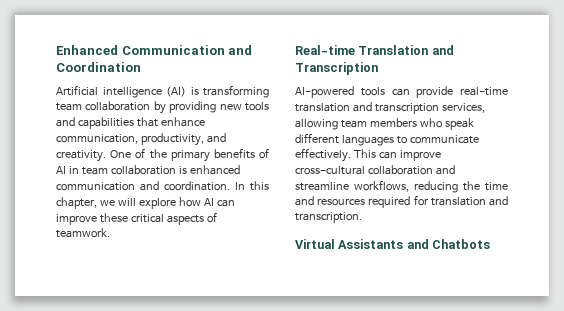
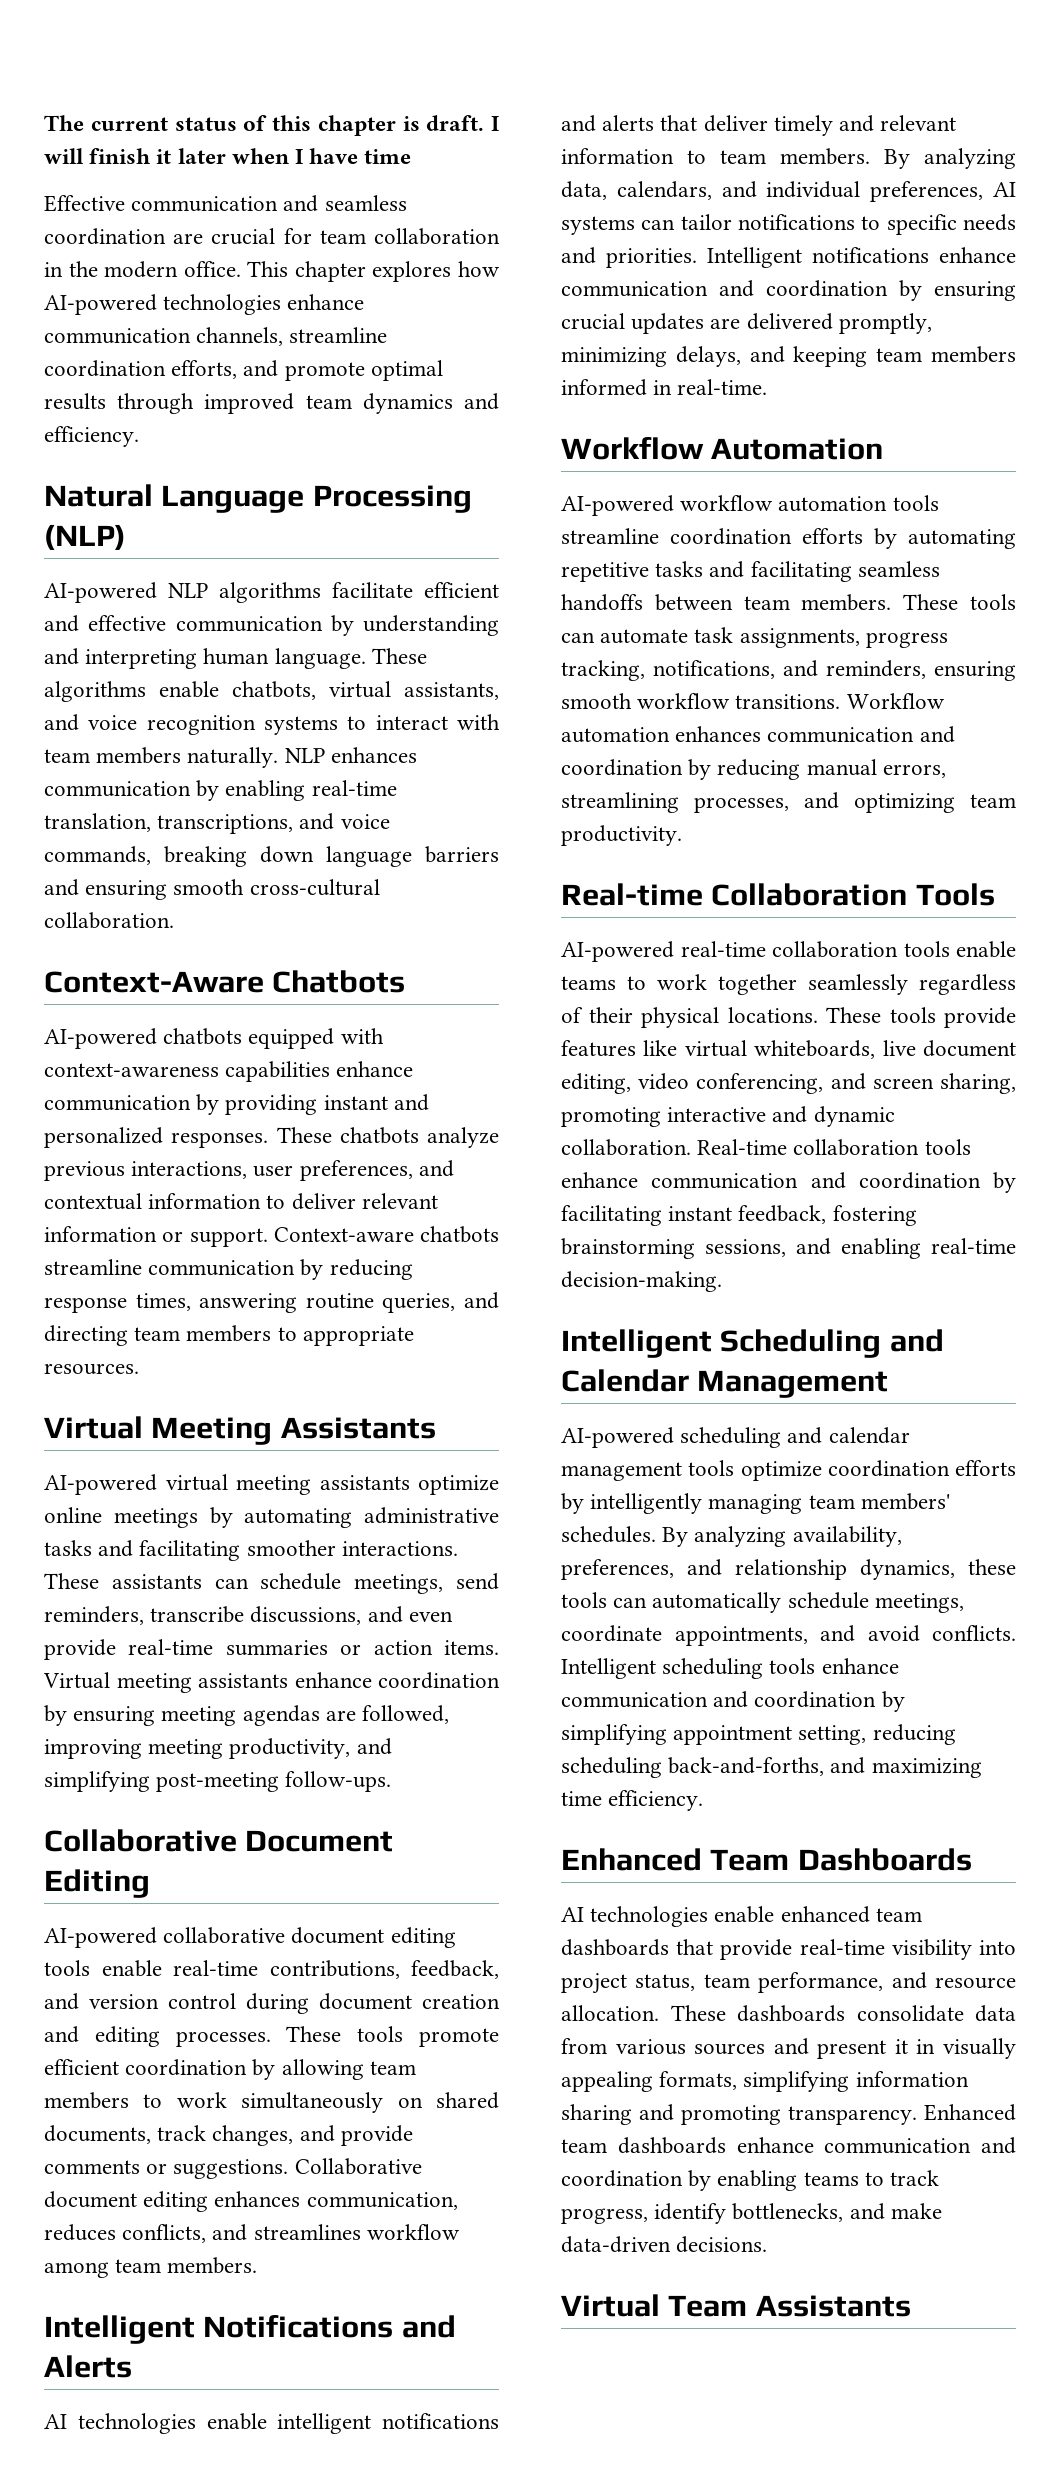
- Enhanced Communication and Coordination
- Artificial intelligence (AI) is transforming team collaboration by providing new tools and capabilities that enhance communication, productivity, and creativity. One of the primary benefits of AI in team collaboration is enhanced communication and coordination. In this chapter, we will explore how AI can improve these critical aspects of teamwork.
- Real-time Translation and Transcription
- AI-powered tools can provide real-time translation and transcription services, allowing team members who speak different languages to communicate effectively. This can improve cross-cultural collaboration and streamline workflows, reducing the time and resources required for translation and transcription.
- Virtual Assistants and Chatbots
+ The current status of this chapter is draft. I will finish it later when I have time
+ Effective communication and seamless coordination are crucial for team collaboration in the modern office. This chapter explores how AI-powered technologies enhance communication channels, streamline coordination efforts, and promote optimal results through improved team dynamics and efficiency.
+ Natural Language Processing (NLP)
+ AI-powered NLP algorithms facilitate efficient and effective communication by understanding and interpreting human language. These algorithms enable chatbots, virtual assistants, and voice recognition systems to interact with team members naturally. NLP enhances communication by enabling real-time translation, transcriptions, and voice commands, breaking down language barriers and ensuring smooth cross-cultural collaboration.
+ Context-Aware Chatbots
+ AI-powered chatbots equipped with context-awareness capabilities enhance communication by providing instant and personalized responses. These chatbots analyze previous interactions, user preferences, and contextual information to deliver relevant information or support. Context-aware chatbots streamline communication by reducing response times, answering routine queries, and directing team members to appropriate resources.
+ Virtual Meeting Assistants
+ AI-powered virtual meeting assistants optimize online meetings by automating administrative tasks and facilitating smoother interactions. These assistants can schedule meetings, send reminders, transcribe discussions, and even provide real-time summaries or action items. Virtual meeting assistants enhance coordination by ensuring meeting agendas are followed, improving meeting productivity, and simplifying post-meeting follow-ups.
+ Collaborative Document Editing
+ AI-powered collaborative document editing tools enable real-time contributions, feedback, and version control during document creation and editing processes. These tools promote efficient coordination by allowing team members to work simultaneously on shared documents, track changes, and provide comments or suggestions. Collaborative document editing enhances communication, reduces conflicts, and streamlines workflow among team members.
+ Intelligent Notifications and Alerts
+ AI technologies enable intelligent notifications and alerts that deliver timely and relevant information to team members. By analyzing data, calendars, and individual preferences, AI systems can tailor notifications to specific needs and priorities. Intelligent notifications enhance communication and coordination by ensuring crucial updates are delivered promptly, minimizing delays, and keeping team members informed in real-time.
+ Workflow Automation
+ AI-powered workflow automation tools streamline coordination efforts by automating repetitive tasks and facilitating seamless handoffs between team members. These tools can automate task assignments, progress tracking, notifications, and reminders, ensuring smooth workflow transitions. Workflow automation enhances communication and coordination by reducing manual errors, streamlining processes, and optimizing team productivity.
+ Real-time Collaboration Tools
+ AI-powered real-time collaboration tools enable teams to work together seamlessly regardless of their physical locations. These tools provide features like virtual whiteboards, live document editing, video conferencing, and screen sharing, promoting interactive and dynamic collaboration. Real-time collaboration tools enhance communication and coordination by facilitating instant feedback, fostering brainstorming sessions, and enabling real-time decision-making.
+ Intelligent Scheduling and Calendar Management
+ AI-powered scheduling and calendar management tools optimize coordination efforts by intelligently managing team members' schedules. By analyzing availability, preferences, and relationship dynamics, these tools can automatically schedule meetings, coordinate appointments, and avoid conflicts. Intelligent scheduling tools enhance communication and coordination by simplifying appointment setting, reducing scheduling back-and-forths, and maximizing time efficiency.
+ Enhanced Team Dashboards
+ AI technologies enable enhanced team dashboards that provide real-time visibility into project status, team performance, and resource allocation. These dashboards consolidate data from various sources and present it in visually appealing formats, simplifying information sharing and promoting transparency. Enhanced team dashboards enhance communication and coordination by enabling teams to track progress, identify bottlenecks, and make data-driven decisions.
+ Virtual Team Assistants

